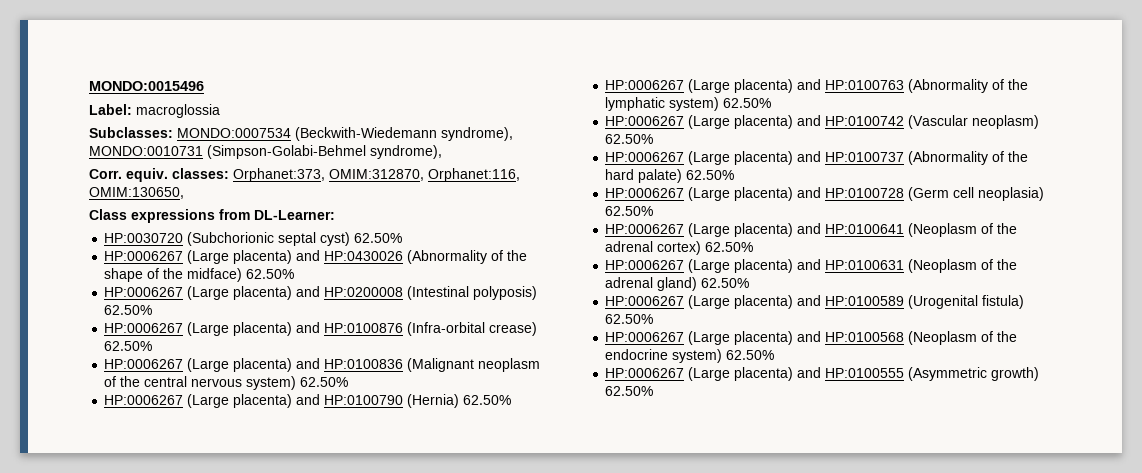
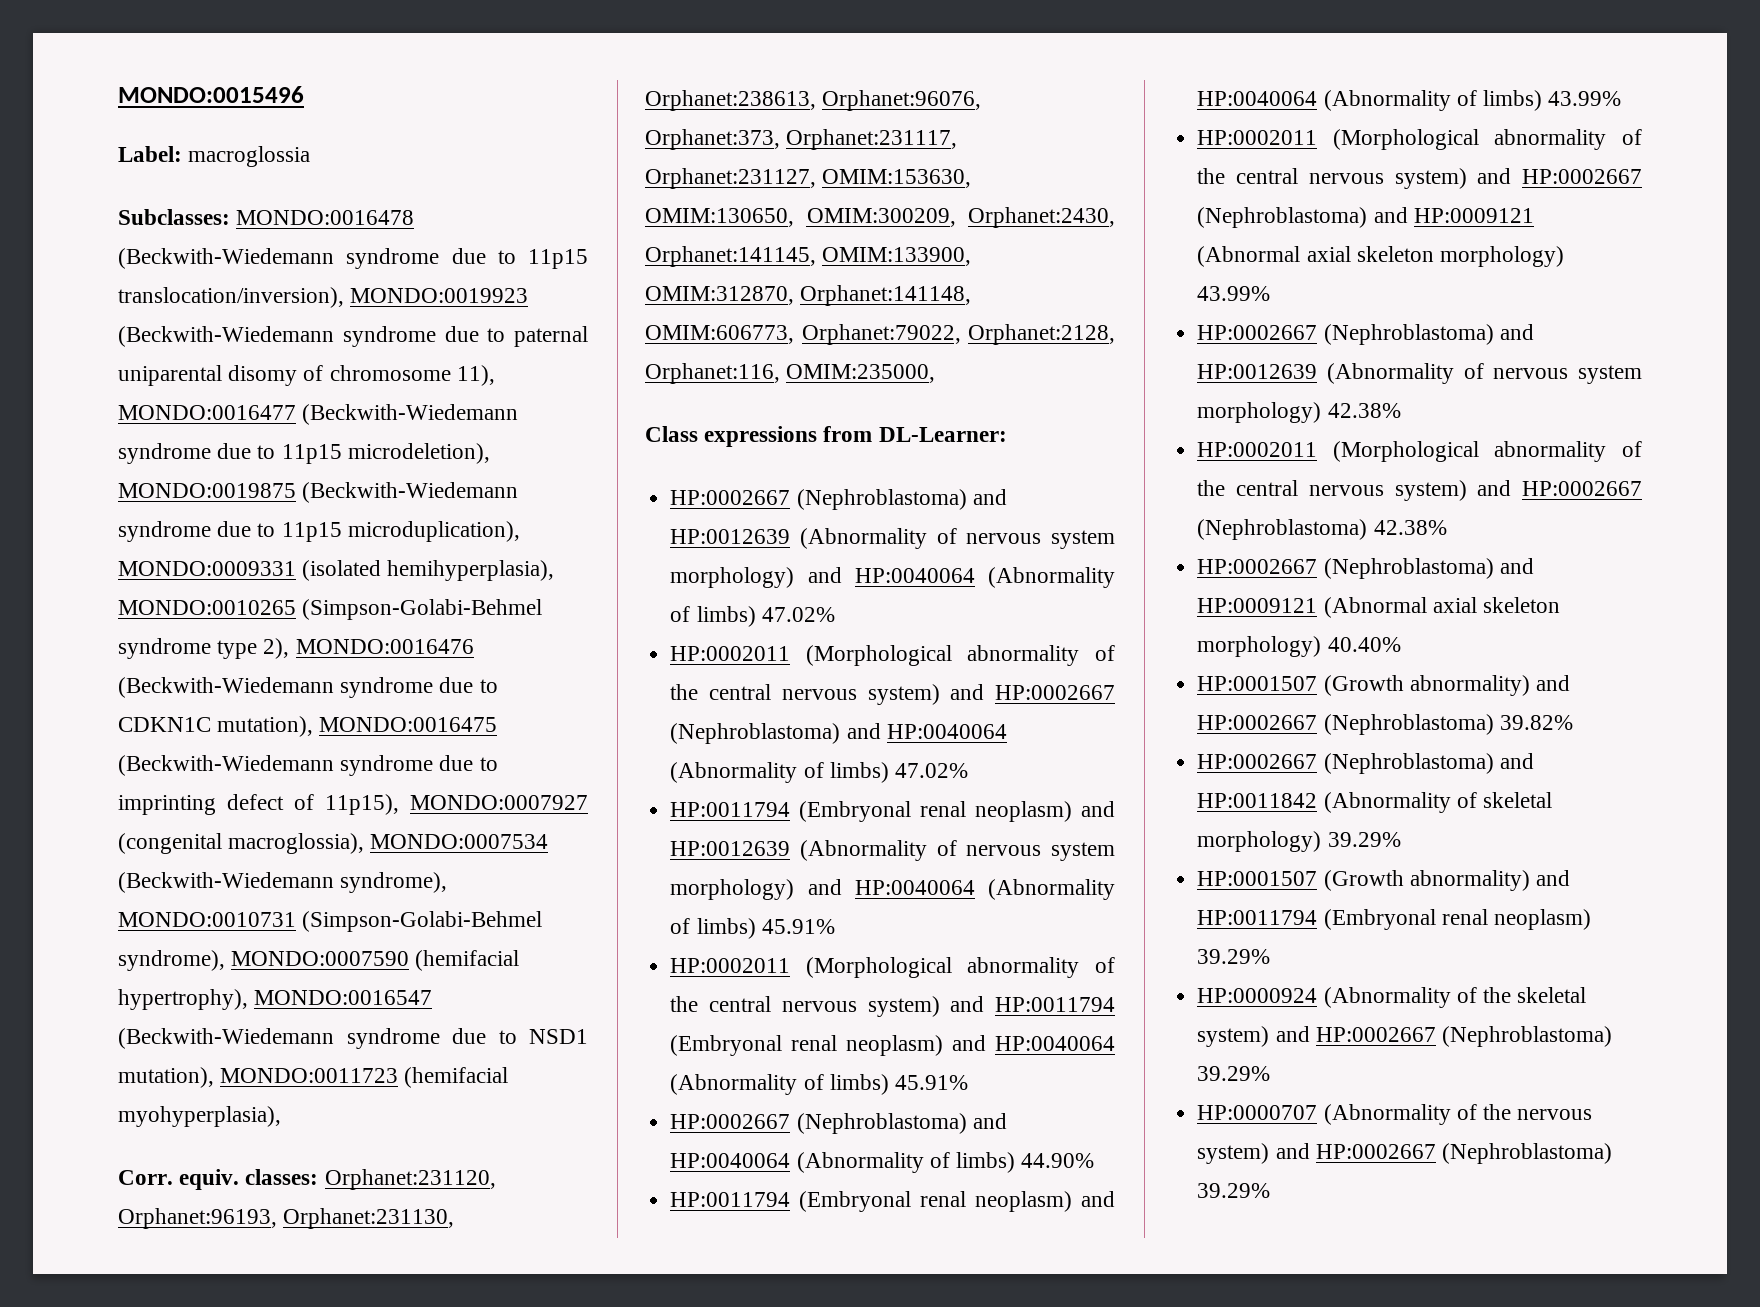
- Subclasses: MONDO:0007534 (Beckwith-Wiedemann syndrome), MONDO:0010731 (Simpson-Golabi-Behmel syndrome),
- Corr. equiv. classes: Orphanet:373, OMIM:312870, Orphanet:116, OMIM:130650,
+ Subclasses: MONDO:0016478 (Beckwith-Wiedemann syndrome due to 11p15 translocation/inversion), MONDO:0019923 (Beckwith-Wiedemann syndrome due to paternal uniparental disomy of chromosome 11), MONDO:0016477 (Beckwith-Wiedemann syndrome due to 11p15 microdeletion), MONDO:0019875 (Beckwith-Wiedemann syndrome due to 11p15 microduplication), MONDO:0009331 (isolated hemihyperplasia), MONDO:0010265 (Simpson-Golabi-Behmel syndrome type 2), MONDO:0016476 (Beckwith-Wiedemann syndrome due to CDKN1C mutation), MONDO:0016475 (Beckwith-Wiedemann syndrome due to imprinting defect of 11p15), MONDO:0007927 (congenital macroglossia), MONDO:0007534 (Beckwith-Wiedemann syndrome), MONDO:0010731 (Simpson-Golabi-Behmel syndrome), MONDO:0007590 (hemifacial hypertrophy), MONDO:0016547 (Beckwith-Wiedemann syndrome due to NSD1 mutation), MONDO:0011723 (hemifacial myohyperplasia),
+ Corr. equiv. classes: Orphanet:231120, Orphanet:96193, Orphanet:231130, Orphanet:238613, Orphanet:96076, Orphanet:373, Orphanet:231117, Orphanet:231127, OMIM:153630, OMIM:130650, OMIM:300209, Orphanet:2430, Orphanet:141145, OMIM:133900, OMIM:312870, Orphanet:141148, OMIM:606773, Orphanet:79022, Orphanet:2128, Orphanet:116, OMIM:235000,
  Class expressions from DL-Learner:
- HP:0030720 (Subchorionic septal cyst) 62.50%
- HP:0006267 (Large placenta) and HP:0430026 (Abnormality of the shape of the midface) 62.50%
- HP:0006267 (Large placenta) and HP:0200008 (Intestinal polyposis) 62.50%
- HP:0006267 (Large placenta) and HP:0100876 (Infra-orbital crease) 62.50%
- HP:0006267 (Large placenta) and HP:0100836 (Malignant neoplasm of the central nervous system) 62.50%
- HP:0006267 (Large placenta) and HP:0100790 (Hernia) 62.50%
- HP:0006267 (Large placenta) and HP:0100763 (Abnormality of the lymphatic system) 62.50%
- HP:0006267 (Large placenta) and HP:0100742 (Vascular neoplasm) 62.50%
- HP:0006267 (Large placenta) and HP:0100737 (Abnormality of the hard palate) 62.50%
- HP:0006267 (Large placenta) and HP:0100728 (Germ cell neoplasia) 62.50%
- HP:0006267 (Large placenta) and HP:0100641 (Neoplasm of the adrenal cortex) 62.50%
- HP:0006267 (Large placenta) and HP:0100631 (Neoplasm of the adrenal gland) 62.50%
- HP:0006267 (Large placenta) and HP:0100589 (Urogenital fistula) 62.50%
- HP:0006267 (Large placenta) and HP:0100568 (Neoplasm of the endocrine system) 62.50%
- HP:0006267 (Large placenta) and HP:0100555 (Asymmetric growth) 62.50%
+ HP:0002667 (Nephroblastoma) and HP:0012639 (Abnormality of nervous system morphology) and HP:0040064 (Abnormality of limbs) 47.02%
+ HP:0002011 (Morphological abnormality of the central nervous system) and HP:0002667 (Nephroblastoma) and HP:0040064 (Abnormality of limbs) 47.02%
+ HP:0011794 (Embryonal renal neoplasm) and HP:0012639 (Abnormality of nervous system morphology) and HP:0040064 (Abnormality of limbs) 45.91%
+ HP:0002011 (Morphological abnormality of the central nervous system) and HP:0011794 (Embryonal renal neoplasm) and HP:0040064 (Abnormality of limbs) 45.91%
+ HP:0002667 (Nephroblastoma) and HP:0040064 (Abnormality of limbs) 44.90%
+ HP:0011794 (Embryonal renal neoplasm) and HP:0040064 (Abnormality of limbs) 43.99%
+ HP:0002011 (Morphological abnormality of the central nervous system) and HP:0002667 (Nephroblastoma) and HP:0009121 (Abnormal axial skeleton morphology) 43.99%
+ HP:0002667 (Nephroblastoma) and HP:0012639 (Abnormality of nervous system morphology) 42.38%
+ HP:0002011 (Morphological abnormality of the central nervous system) and HP:0002667 (Nephroblastoma) 42.38%
+ HP:0002667 (Nephroblastoma) and HP:0009121 (Abnormal axial skeleton morphology) 40.40%
+ HP:0001507 (Growth abnormality) and HP:0002667 (Nephroblastoma) 39.82%
+ HP:0002667 (Nephroblastoma) and HP:0011842 (Abnormality of skeletal morphology) 39.29%
+ HP:0001507 (Growth abnormality) and HP:0011794 (Embryonal renal neoplasm) 39.29%
+ HP:0000924 (Abnormality of the skeletal system) and HP:0002667 (Nephroblastoma) 39.29%
+ HP:0000707 (Abnormality of the nervous system) and HP:0002667 (Nephroblastoma) 39.29%

